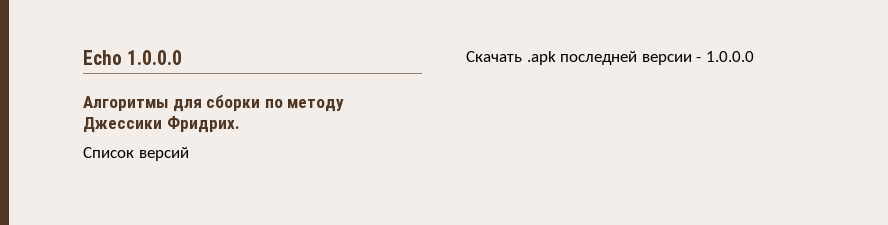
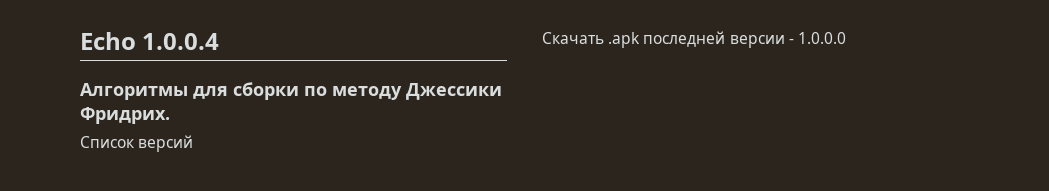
- Echo 1.0.0.0
+ Echo 1.0.0.4

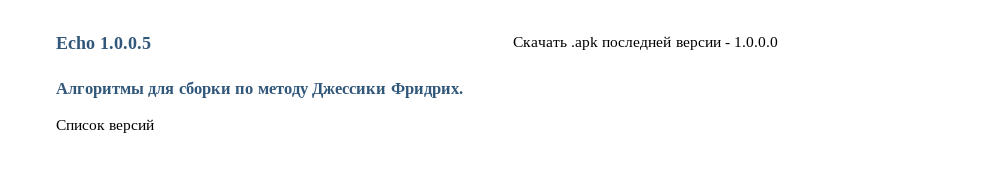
- Echo 1.0.0.4
+ Echo 1.0.0.5

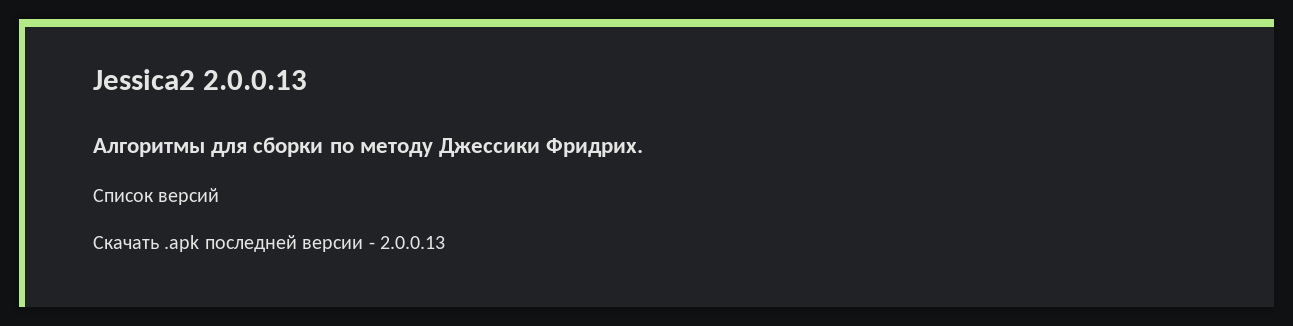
- Echo 1.0.0.5
+ Jessica2 2.0.0.13
- Скачать .apk последней версии - 1.0.0.0
+ Скачать .apk последней версии - 2.0.0.13

